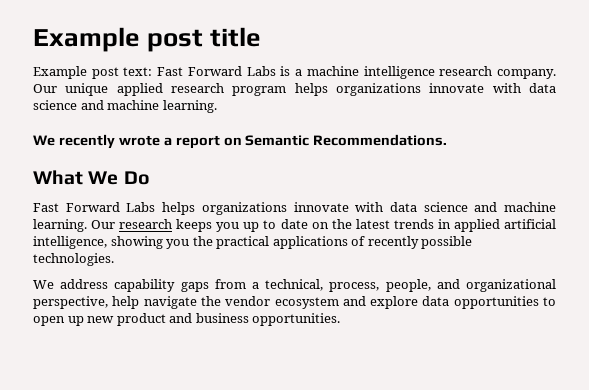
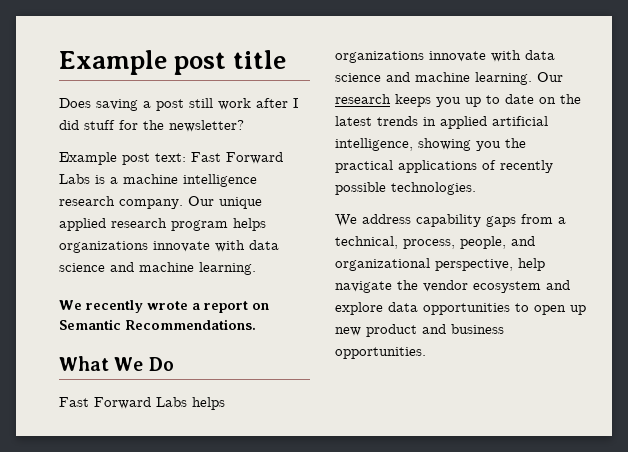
+ Does saving a post still work after I did stuff for the newsletter?

